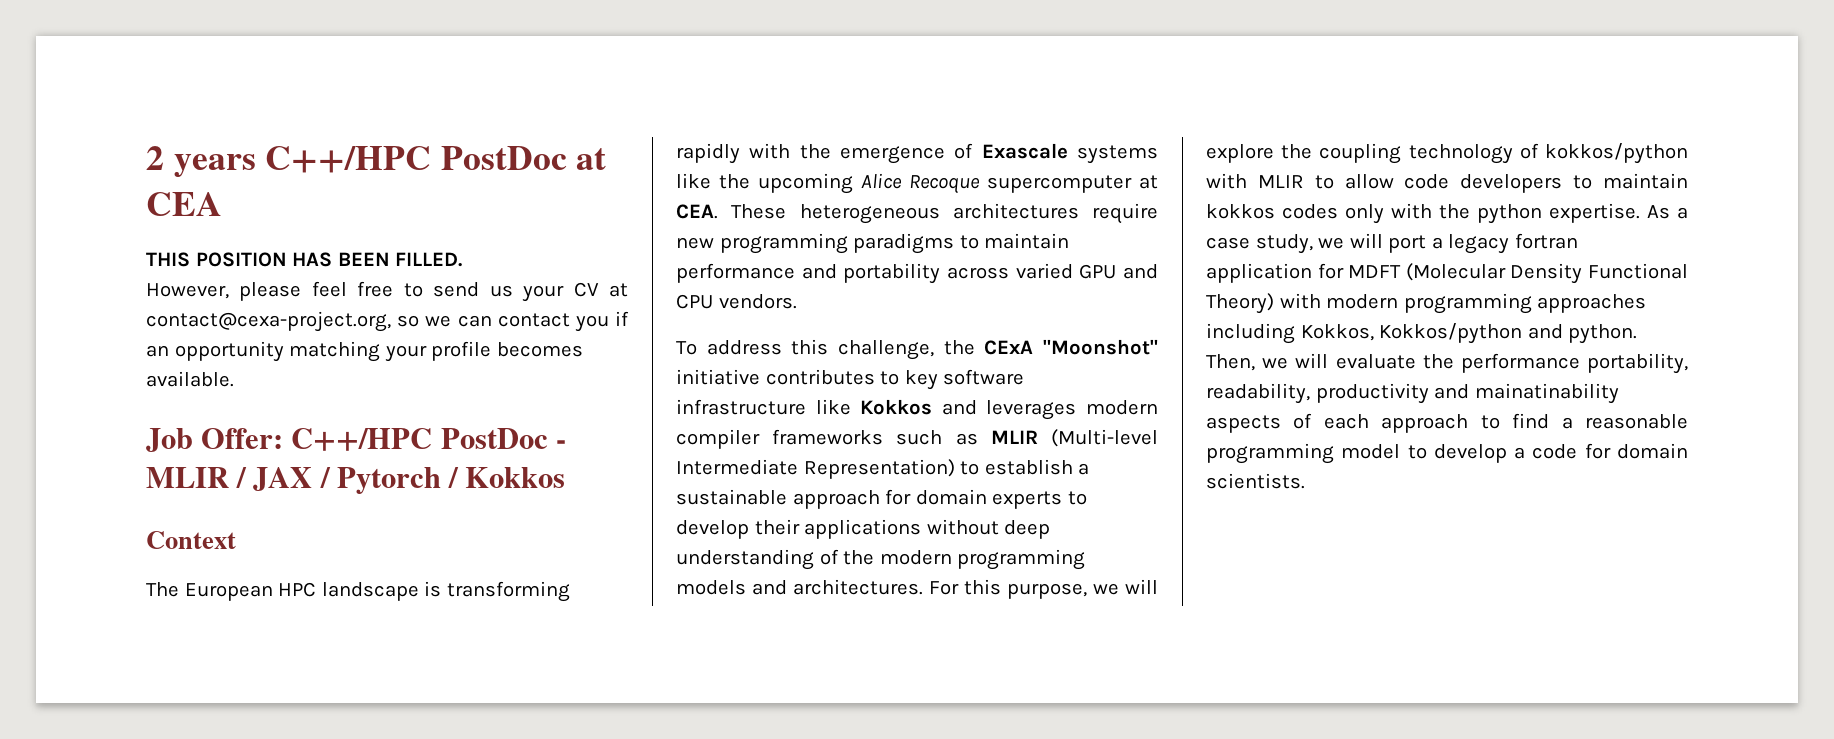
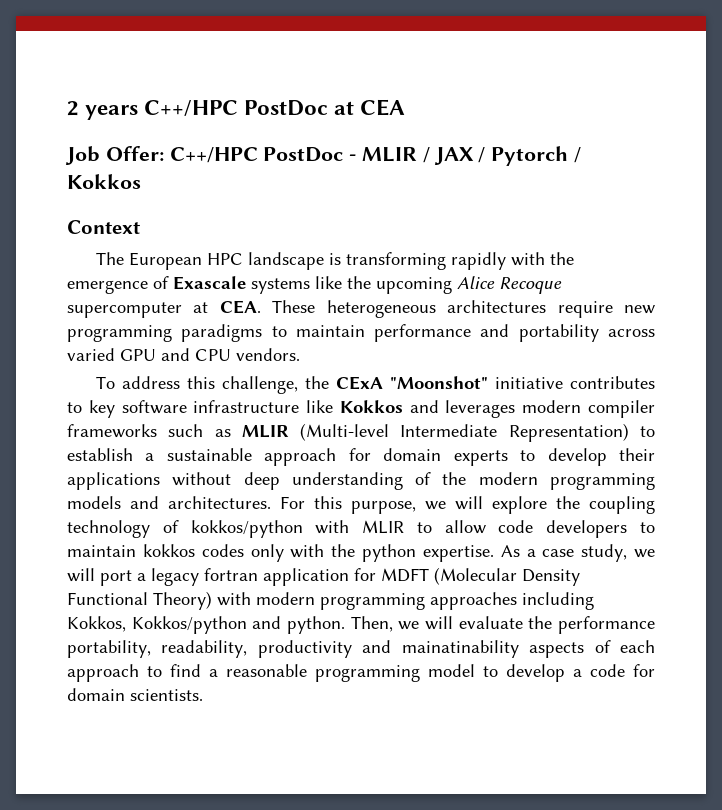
- THIS POSITION HAS BEEN FILLED.
- However, please feel free to send us your CV at contact@cexa-project.org, so we can contact you if an opportunity matching your profile becomes available.

